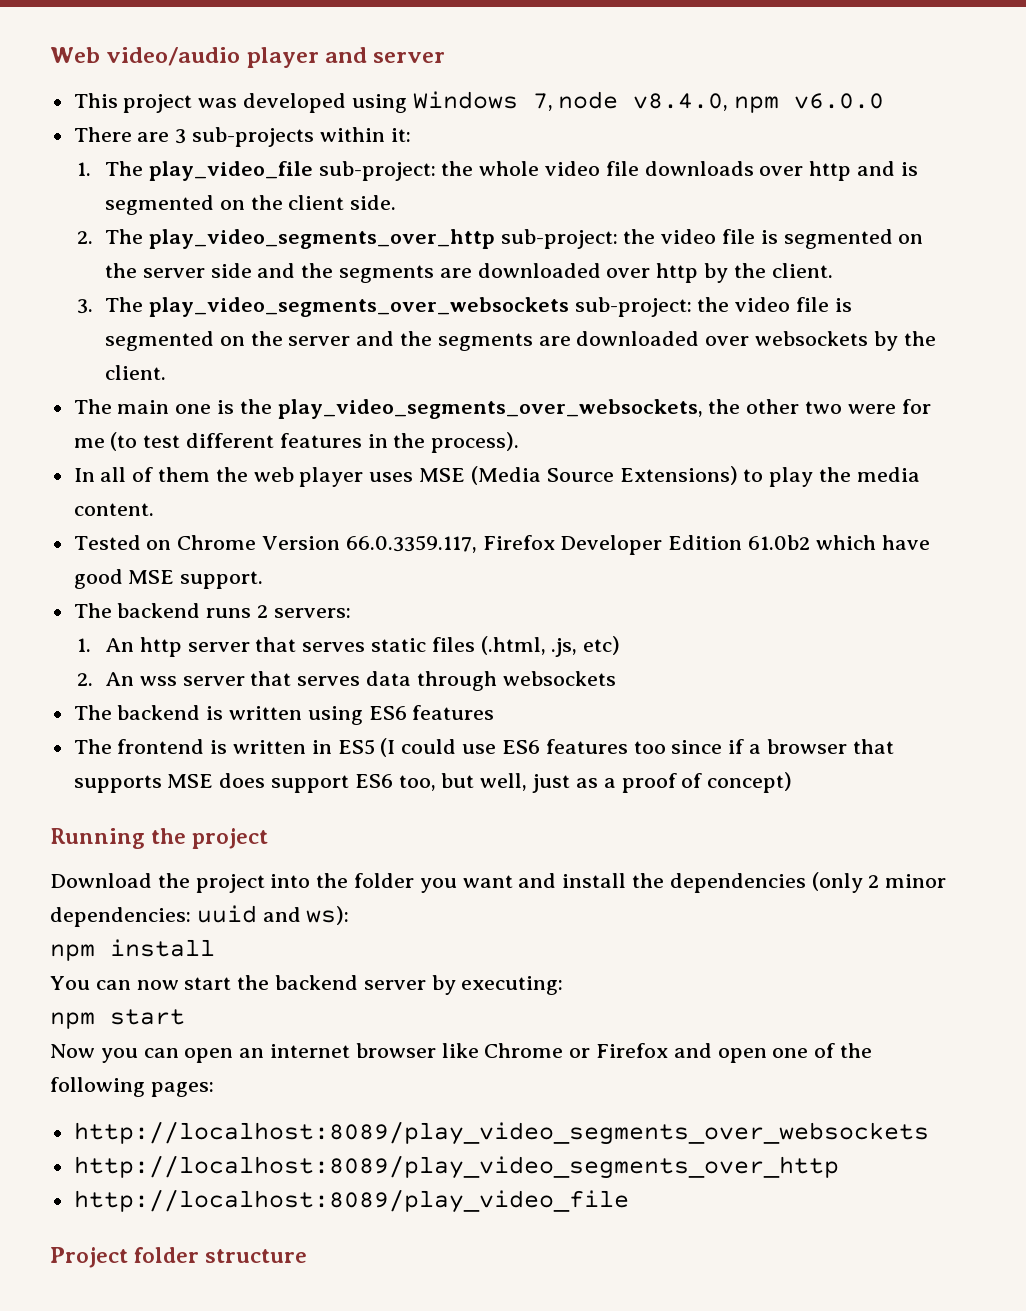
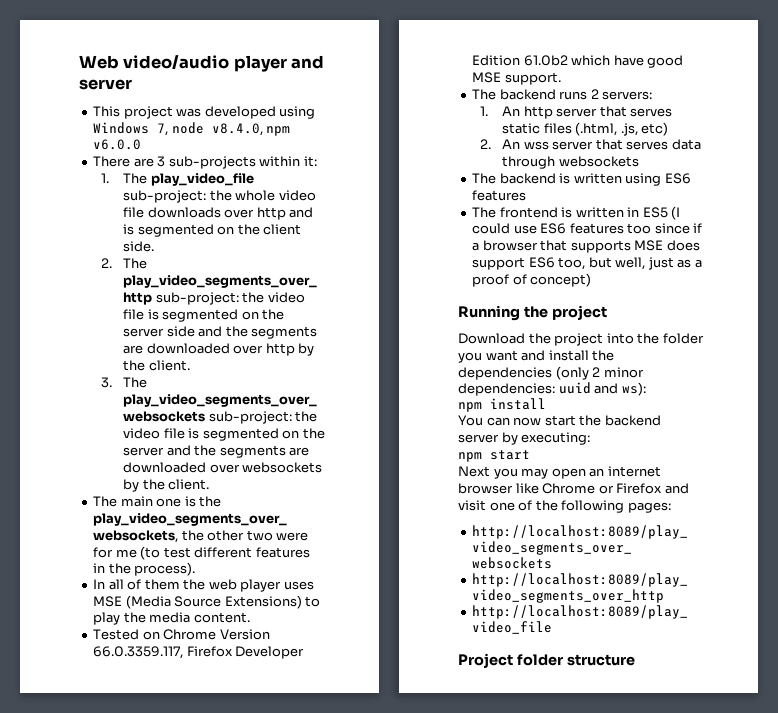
- Now you can open an internet browser like Chrome or Firefox and open one of the following pages:
+ Next you may open an internet browser like Chrome or Firefox and visit one of the following pages:

